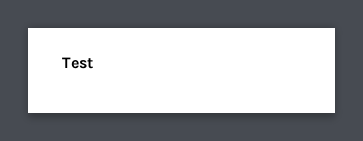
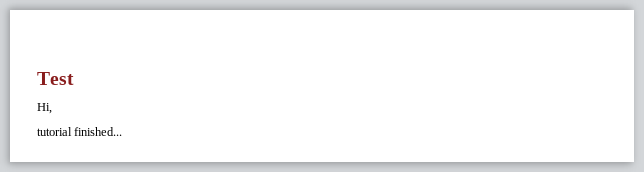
+ Hi,
+ tutorial finished...

